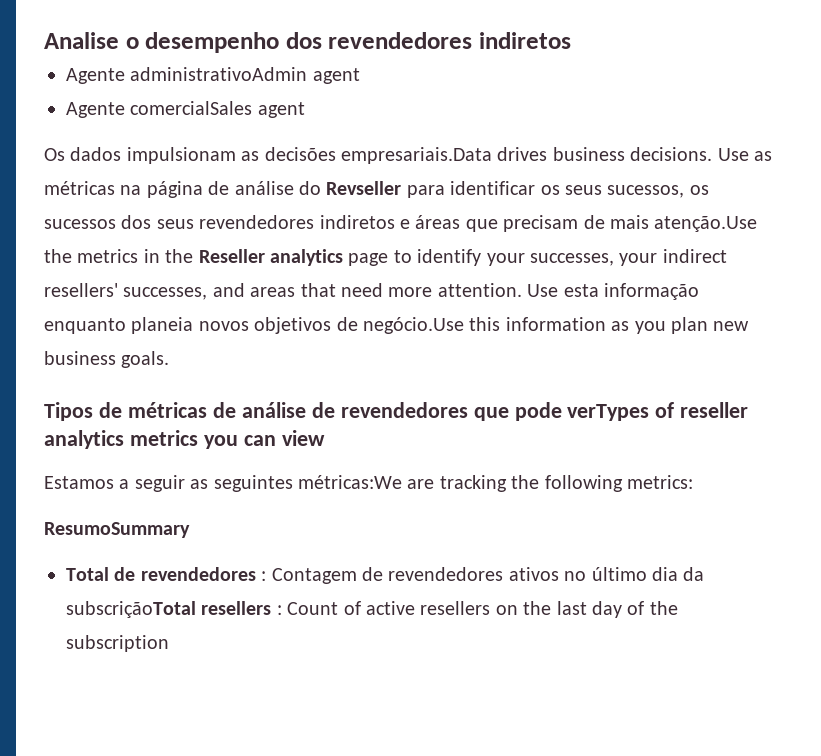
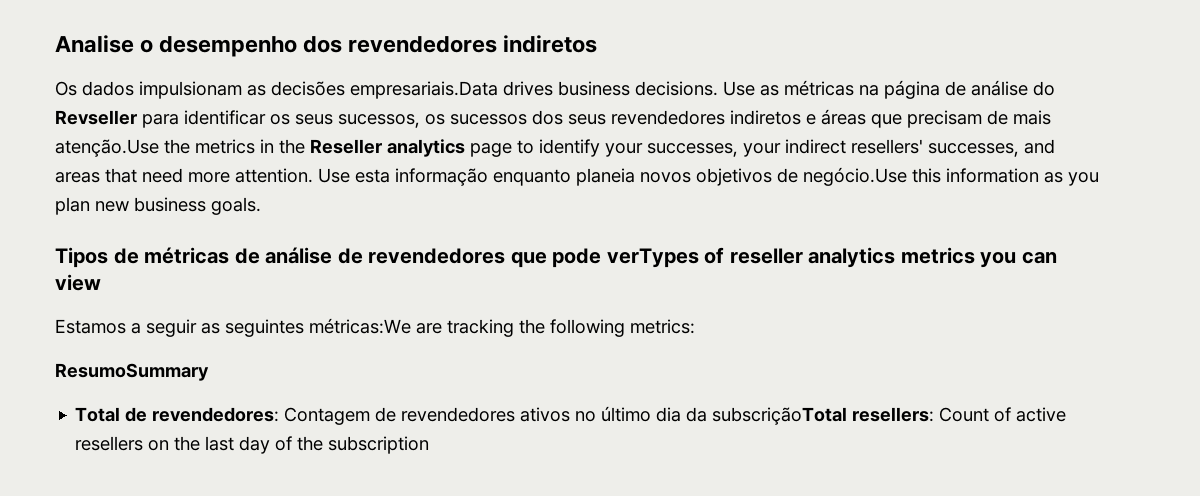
- Agente administrativoAdmin agent
- Agente comercialSales agent
- Total de revendedores : Contagem de revendedores ativos no último dia da subscriçãoTotal resellers : Count of active resellers on the last day of the subscription
+ Total de revendedores: Contagem de revendedores ativos no último dia da subscriçãoTotal resellers: Count of active resellers on the last day of the subscription

